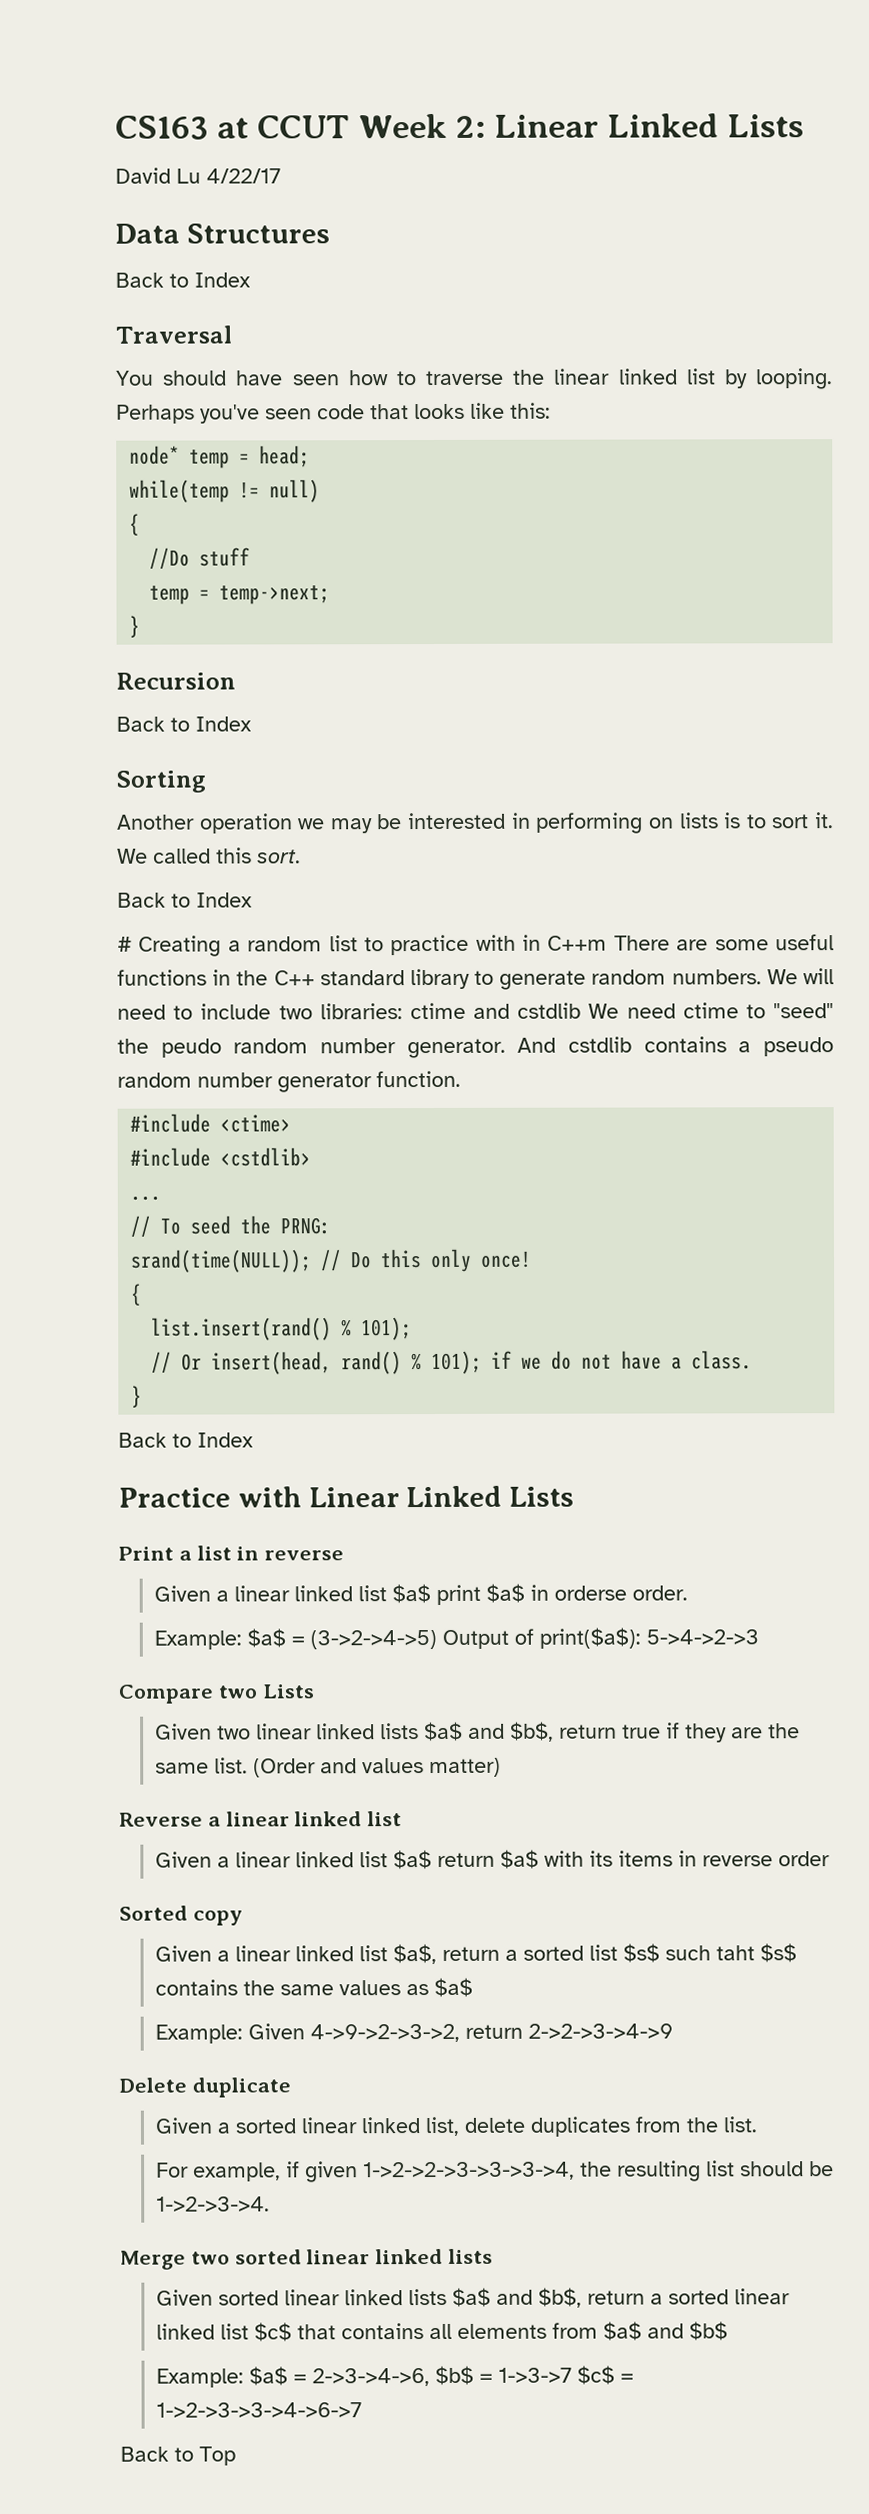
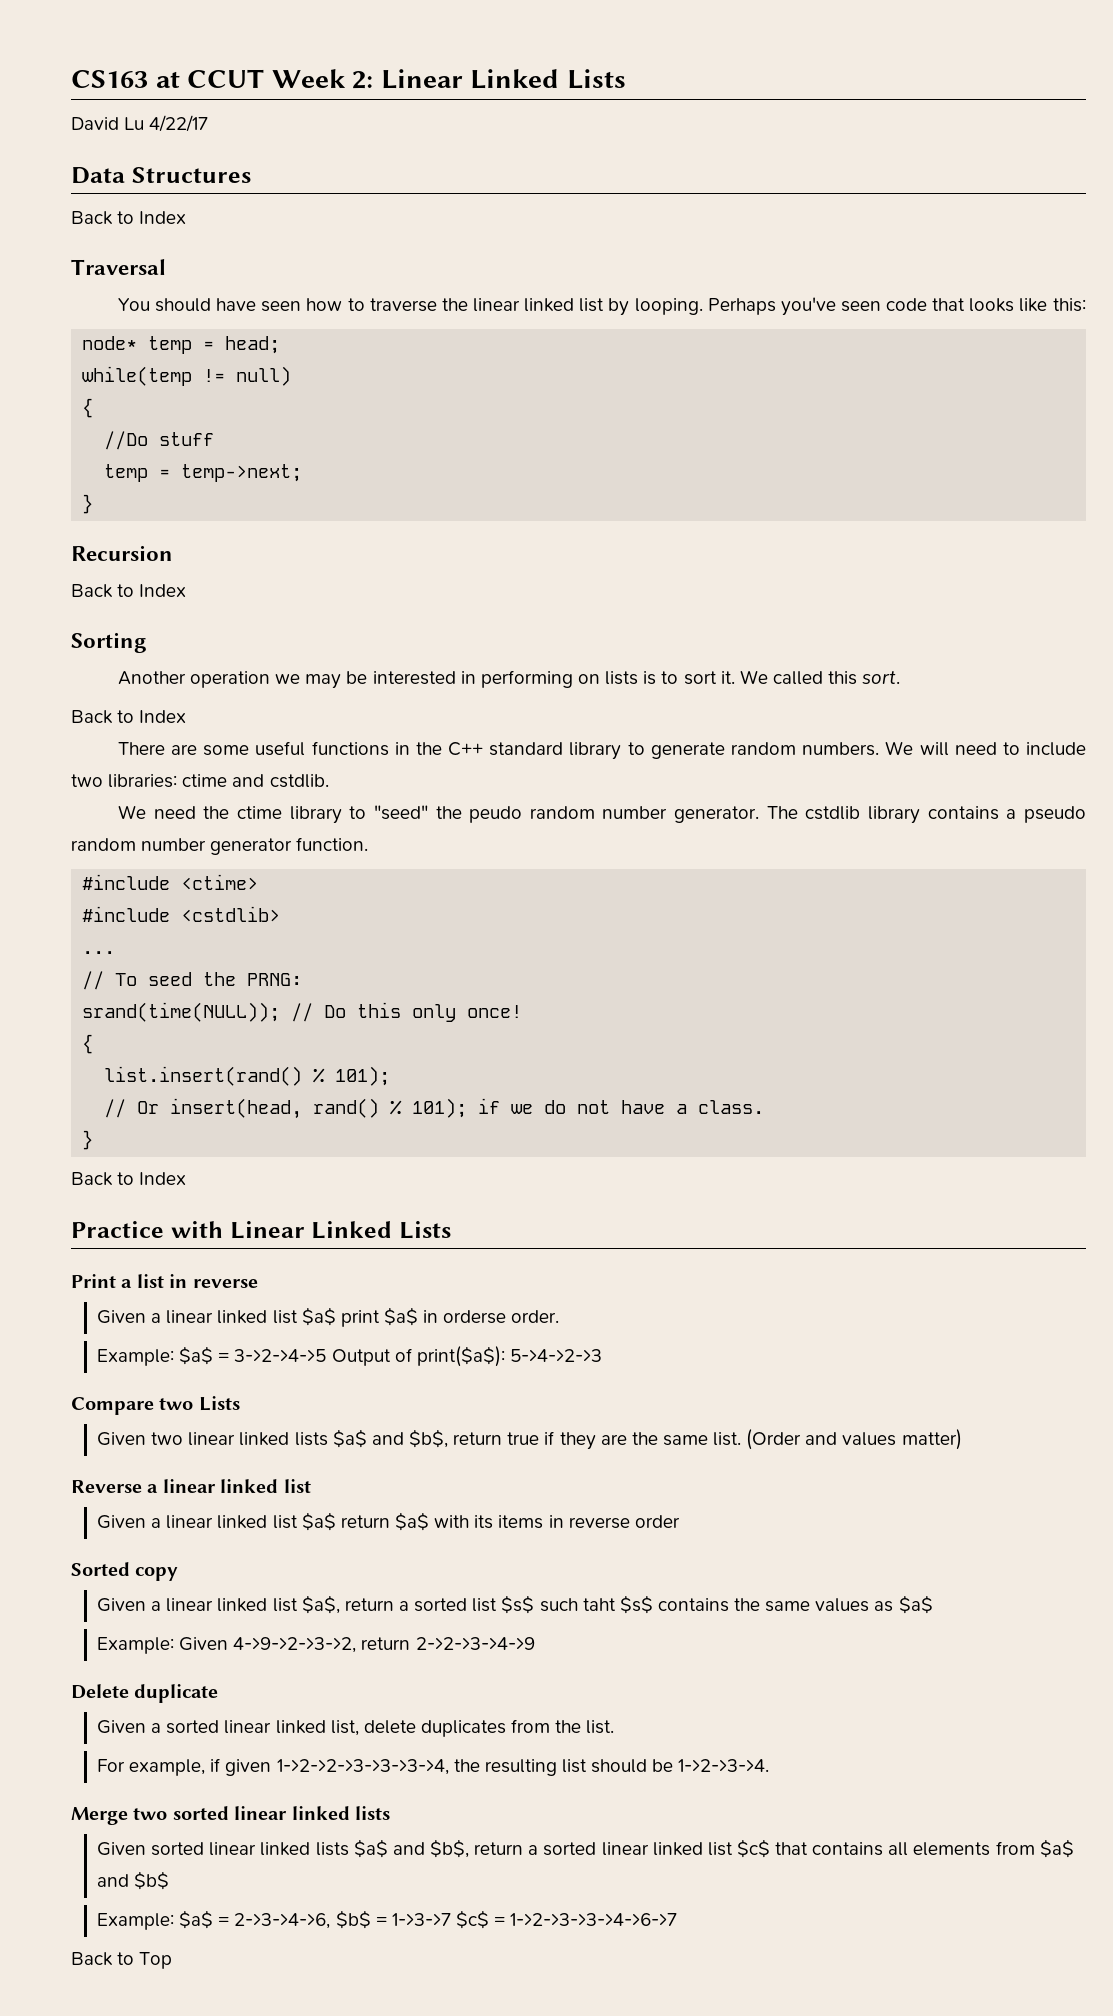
- # Creating a random list to practice with in C++m There are some useful functions in the C++ standard library to generate random numbers.
+ There are some useful functions in the C++ standard library to generate random numbers.
- We will need to include two libraries: ctime and cstdlib We need ctime to "seed" the peudo random number generator.
+ We will need to include two libraries: ctime and cstdlib.
+ We need the ctime library to "seed" the peudo random number generator.
- And cstdlib contains a pseudo random number generator function.
+ The cstdlib library contains a pseudo random number generator function.
- Example: $a$ = (3->2->4->5) Output of print($a$): 5->4->2->3
+ Example: $a$ = 3->2->4->5 Output of print($a$): 5->4->2->3

